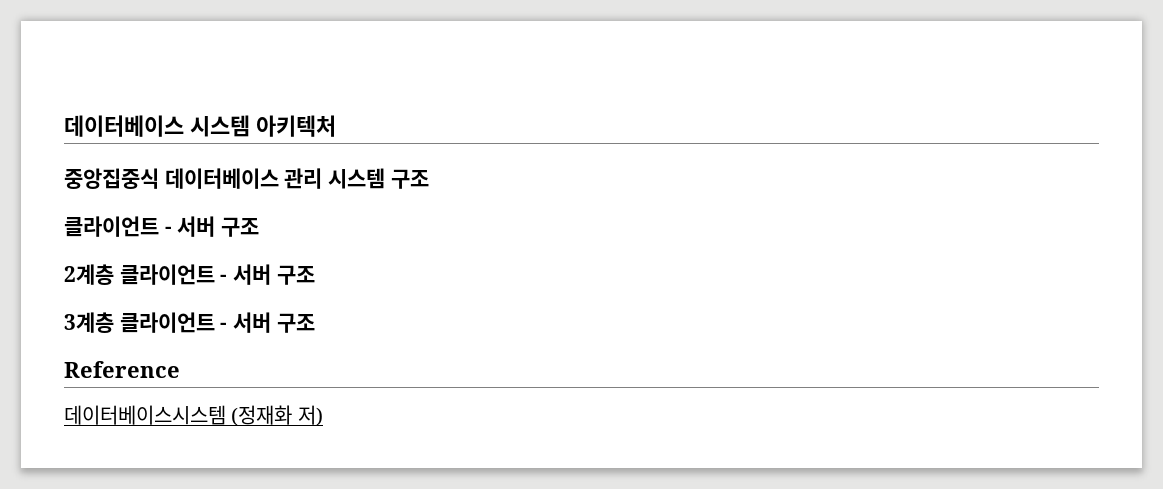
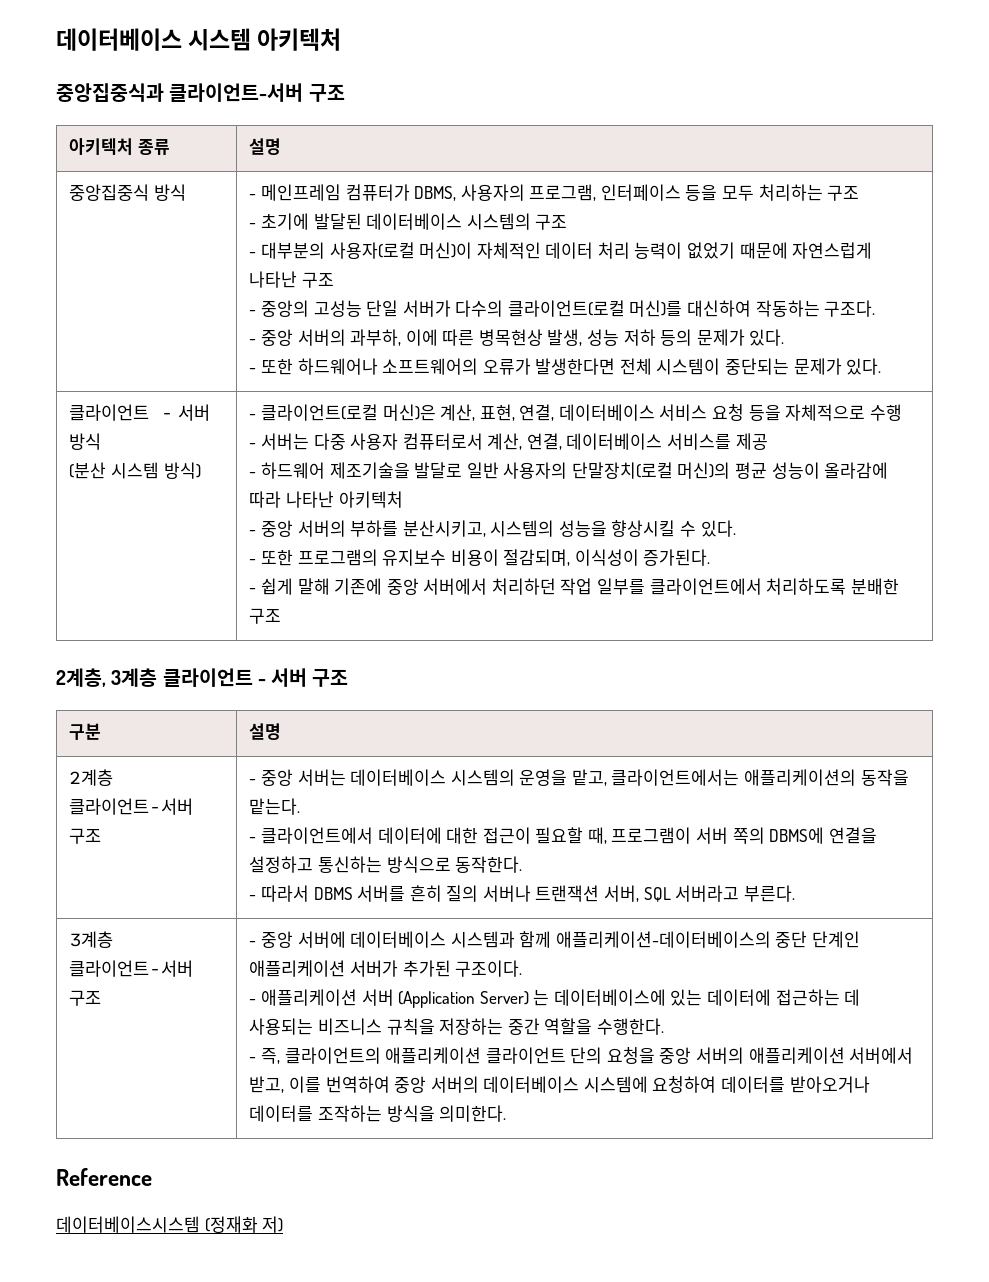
- 중앙집중식 데이터베이스 관리 시스템 구조
- 클라이언트 - 서버 구조
- 2계층 클라이언트 - 서버 구조
- 3계층 클라이언트 - 서버 구조
+ 중앙집중식과 클라이언트-서버 구조
+ 아키텍처 종류 | 설명
+ 중앙집중식 방식 | - 메인프레임 컴퓨터가 DBMS, 사용자의 프로그램, 인터페이스 등을 모두 처리하는 구조
+ - 초기에 발달된 데이터베이스 시스템의 구조
+ - 대부분의 사용자(로컬 머신)이 자체적인 데이터 처리 능력이 없었기 때문에 자연스럽게 나타난 구조
+ - 중앙의 고성능 단일 서버가 다수의 클라이언트(로컬 머신)를 대신하여 작동하는 구조다.
+ - 중앙 서버의 과부하, 이에 따른 병목현상 발생, 성능 저하 등의 문제가 있다.
+ - 또한 하드웨어나 소프트웨어의 오류가 발생한다면 전체 시스템이 중단되는 문제가 있다.
+ 클라이언트 - 서버 방식
+ (분산 시스템 방식) | - 클라이언트(로컬 머신)은 계산, 표현, 연결, 데이터베이스 서비스 요청 등을 자체적으로 수행
+ - 서버는 다중 사용자 컴퓨터로서 계산, 연결, 데이터베이스 서비스를 제공
+ - 하드웨어 제조기술을 발달로 일반 사용자의 단말장치(로컬 머신)의 평균 성능이 올라감에 따라 나타난 아키텍처
+ - 중앙 서버의 부하를 분산시키고, 시스템의 성능을 향상시킬 수 있다.
+ - 또한 프로그램의 유지보수 비용이 절감되며, 이식성이 증가된다.
+ - 쉽게 말해 기존에 중앙 서버에서 처리하던 작업 일부를 클라이언트에서 처리하도록 분배한 구조
+ 2계층, 3계층 클라이언트 - 서버 구조
+ 구분 | 설명
+ 2계층 클라이언트-서버 구조 | - 중앙 서버는 데이터베이스 시스템의 운영을 맡고, 클라이언트에서는 애플리케이션의 동작을 맡는다.
+ - 클라이언트에서 데이터에 대한 접근이 필요할 때, 프로그램이 서버 쪽의 DBMS에 연결을 설정하고 통신하는 방식으로 동작한다.
+ - 따라서 DBMS 서버를 흔히 질의 서버나 트랜잭션 서버, SQL 서버라고 부른다.
+ 3계층 클라이언트-서버 구조 | - 중앙 서버에 데이터베이스 시스템과 함께 애플리케이션-데이터베이스의 중단 단계인 애플리케이션 서버가 추가된 구조이다.
+ - 애플리케이션 서버 (Application Server) 는 데이터베이스에 있는 데이터에 접근하는 데 사용되는 비즈니스 규칙을 저장하는 중간 역할을 수행한다.
+ - 즉, 클라이언트의 애플리케이션 클라이언트 단의 요청을 중앙 서버의 애플리케이션 서버에서 받고, 이를 번역하여 중앙 서버의 데이터베이스 시스템에 요청하여 데이터를 받아오거나 데이터를 조작하는 방식을 의미한다.

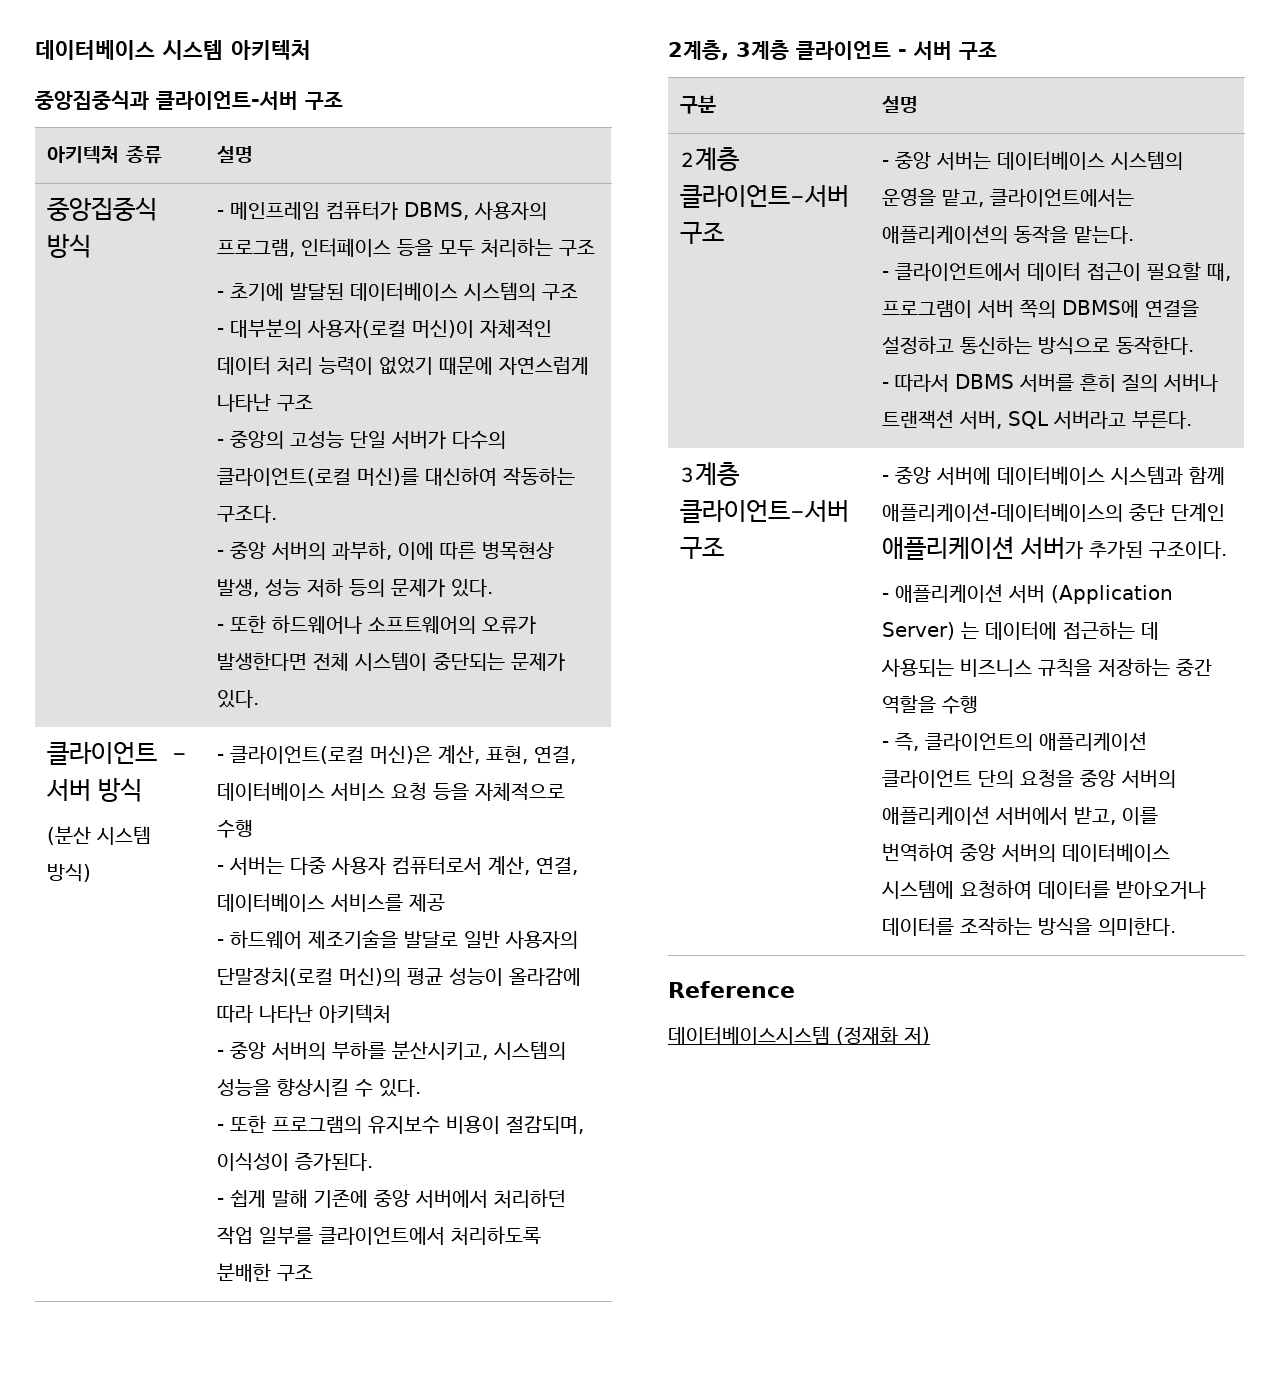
- - 클라이언트에서 데이터에 대한 접근이 필요할 때, 프로그램이 서버 쪽의 DBMS에 연결을 설정하고 통신하는 방식으로 동작한다.
+ - 클라이언트에서 데이터 접근이 필요할 때, 프로그램이 서버 쪽의 DBMS에 연결을 설정하고 통신하는 방식으로 동작한다.
- - 애플리케이션 서버 (Application Server) 는 데이터베이스에 있는 데이터에 접근하는 데 사용되는 비즈니스 규칙을 저장하는 중간 역할을 수행한다.
+ - 애플리케이션 서버 (Application Server) 는 데이터에 접근하는 데 사용되는 비즈니스 규칙을 저장하는 중간 역할을 수행

